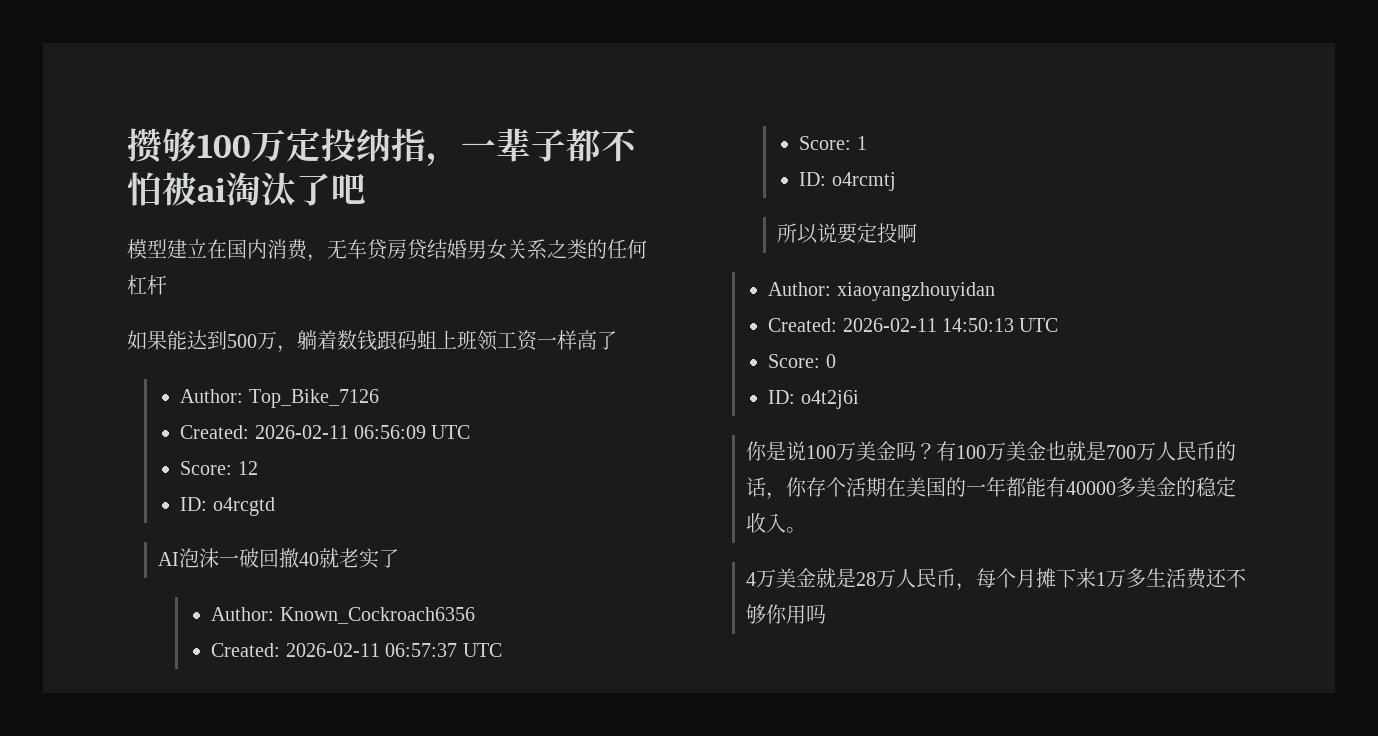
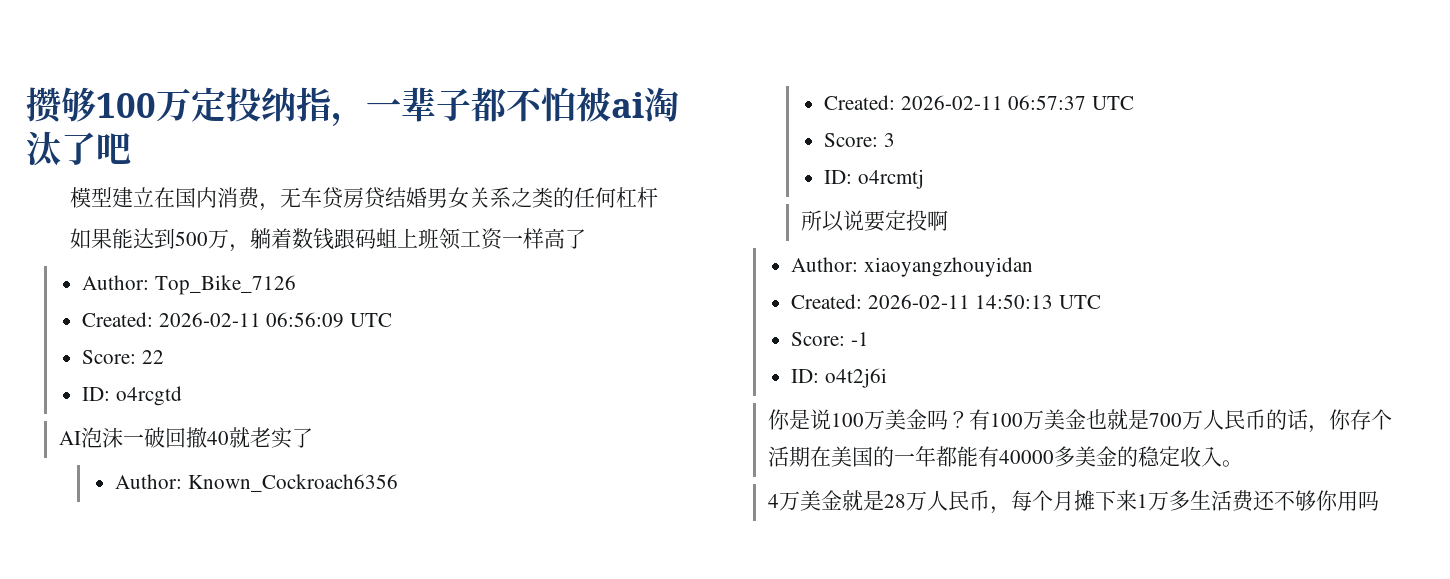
- Score: 12
+ Score: 22
- Score: 1
+ Score: 3
- Score: 0
+ Score: -1

